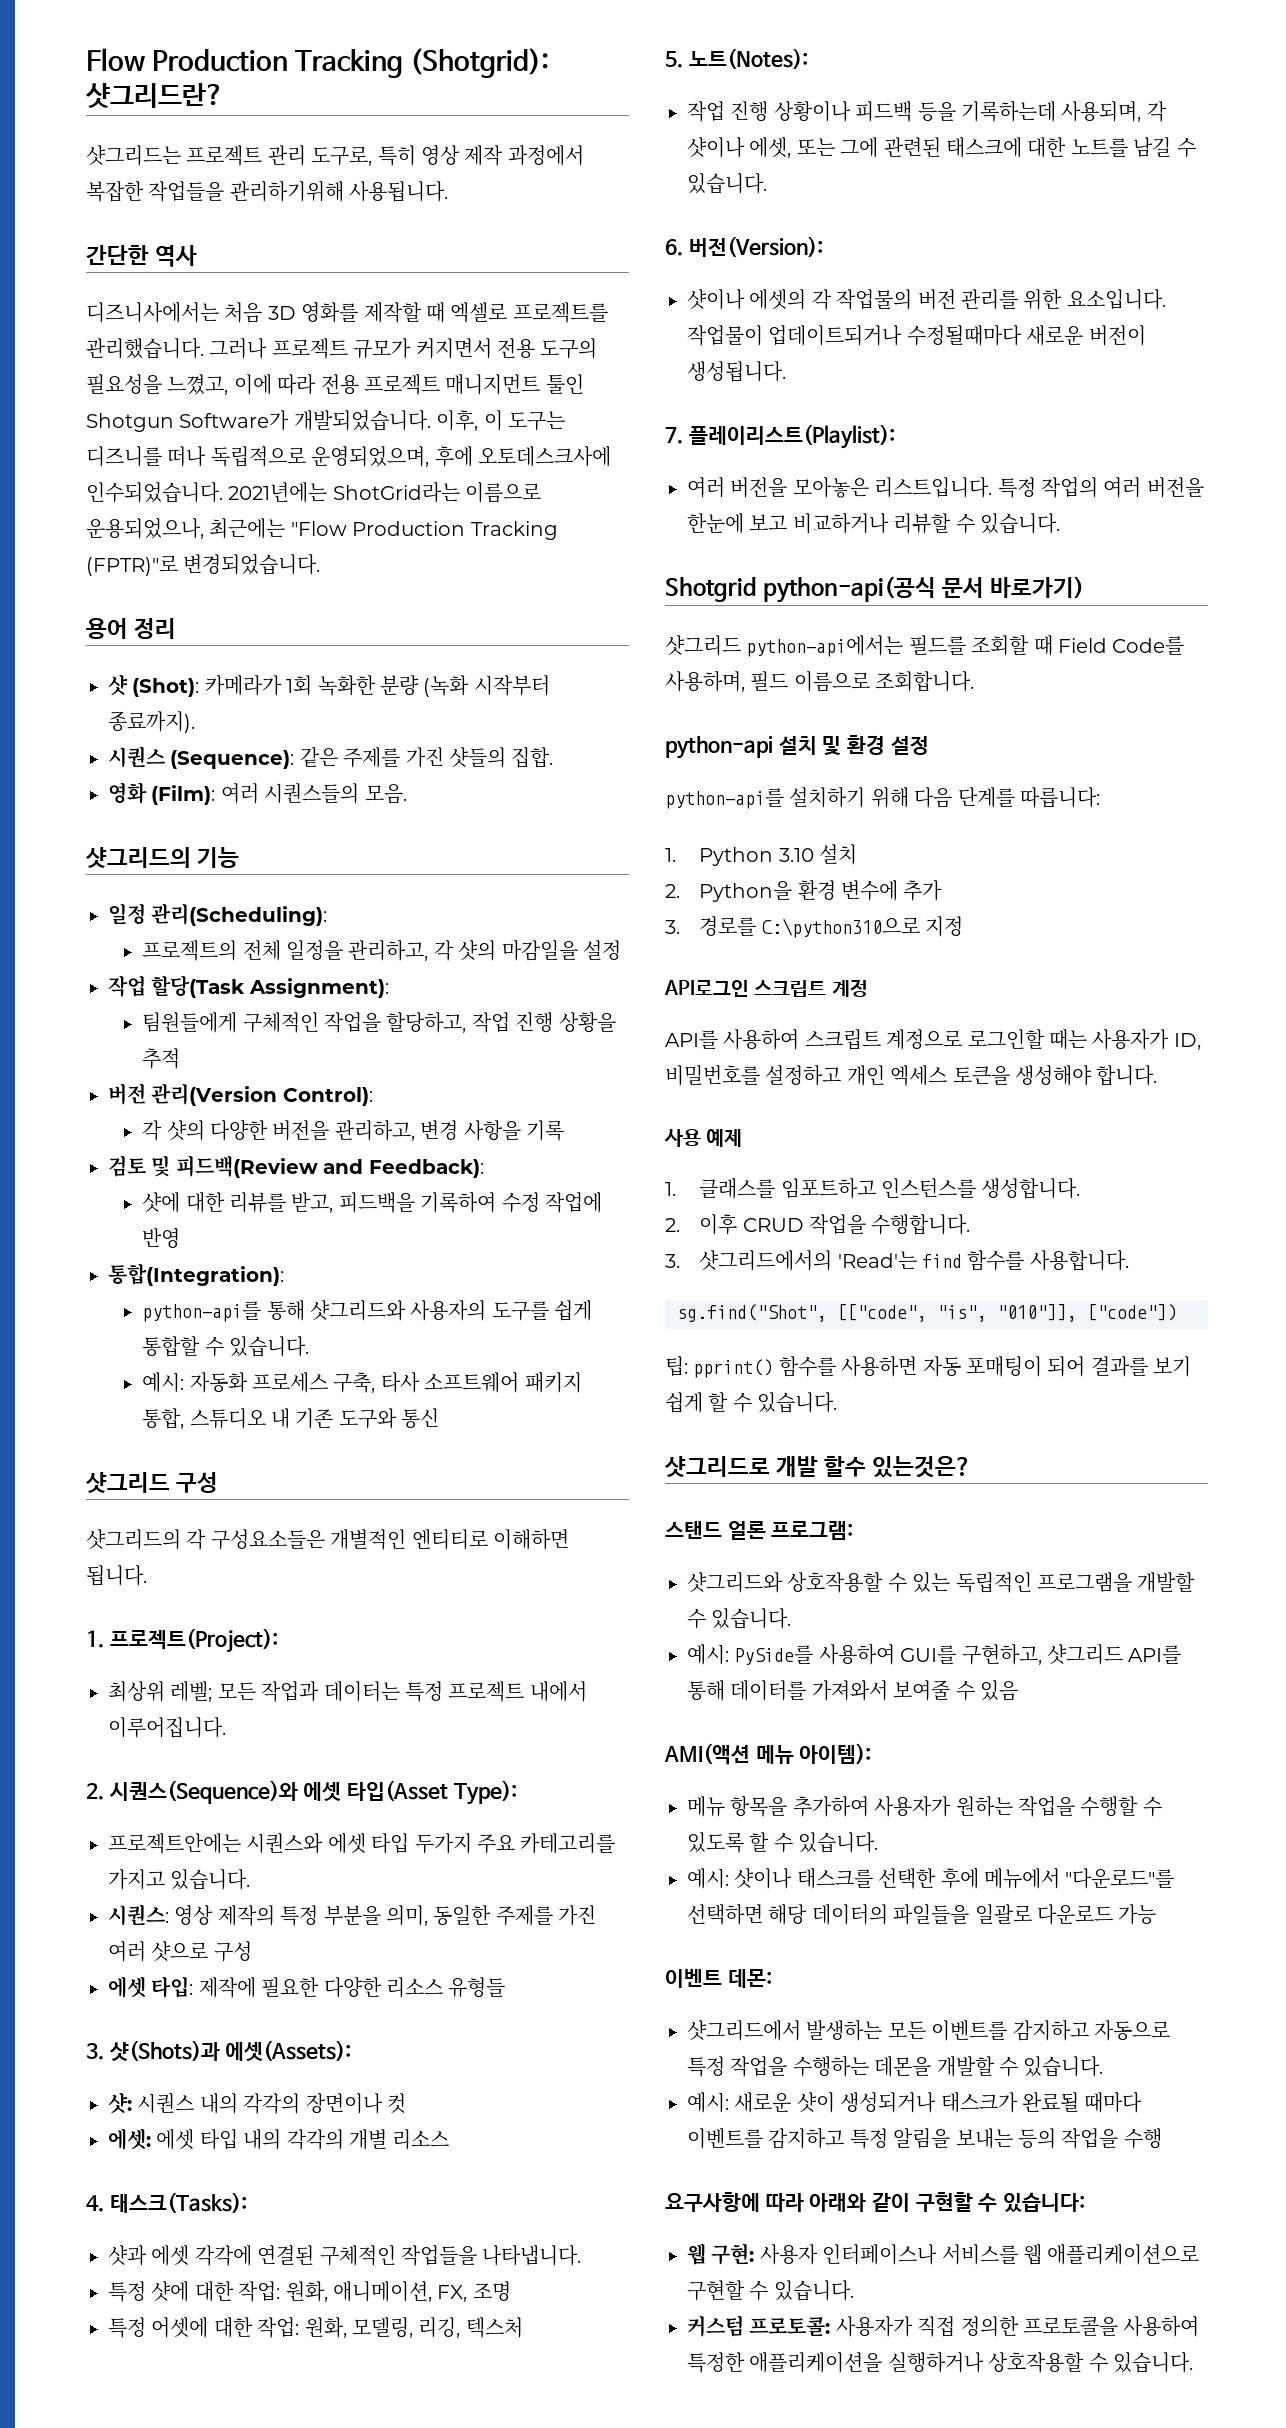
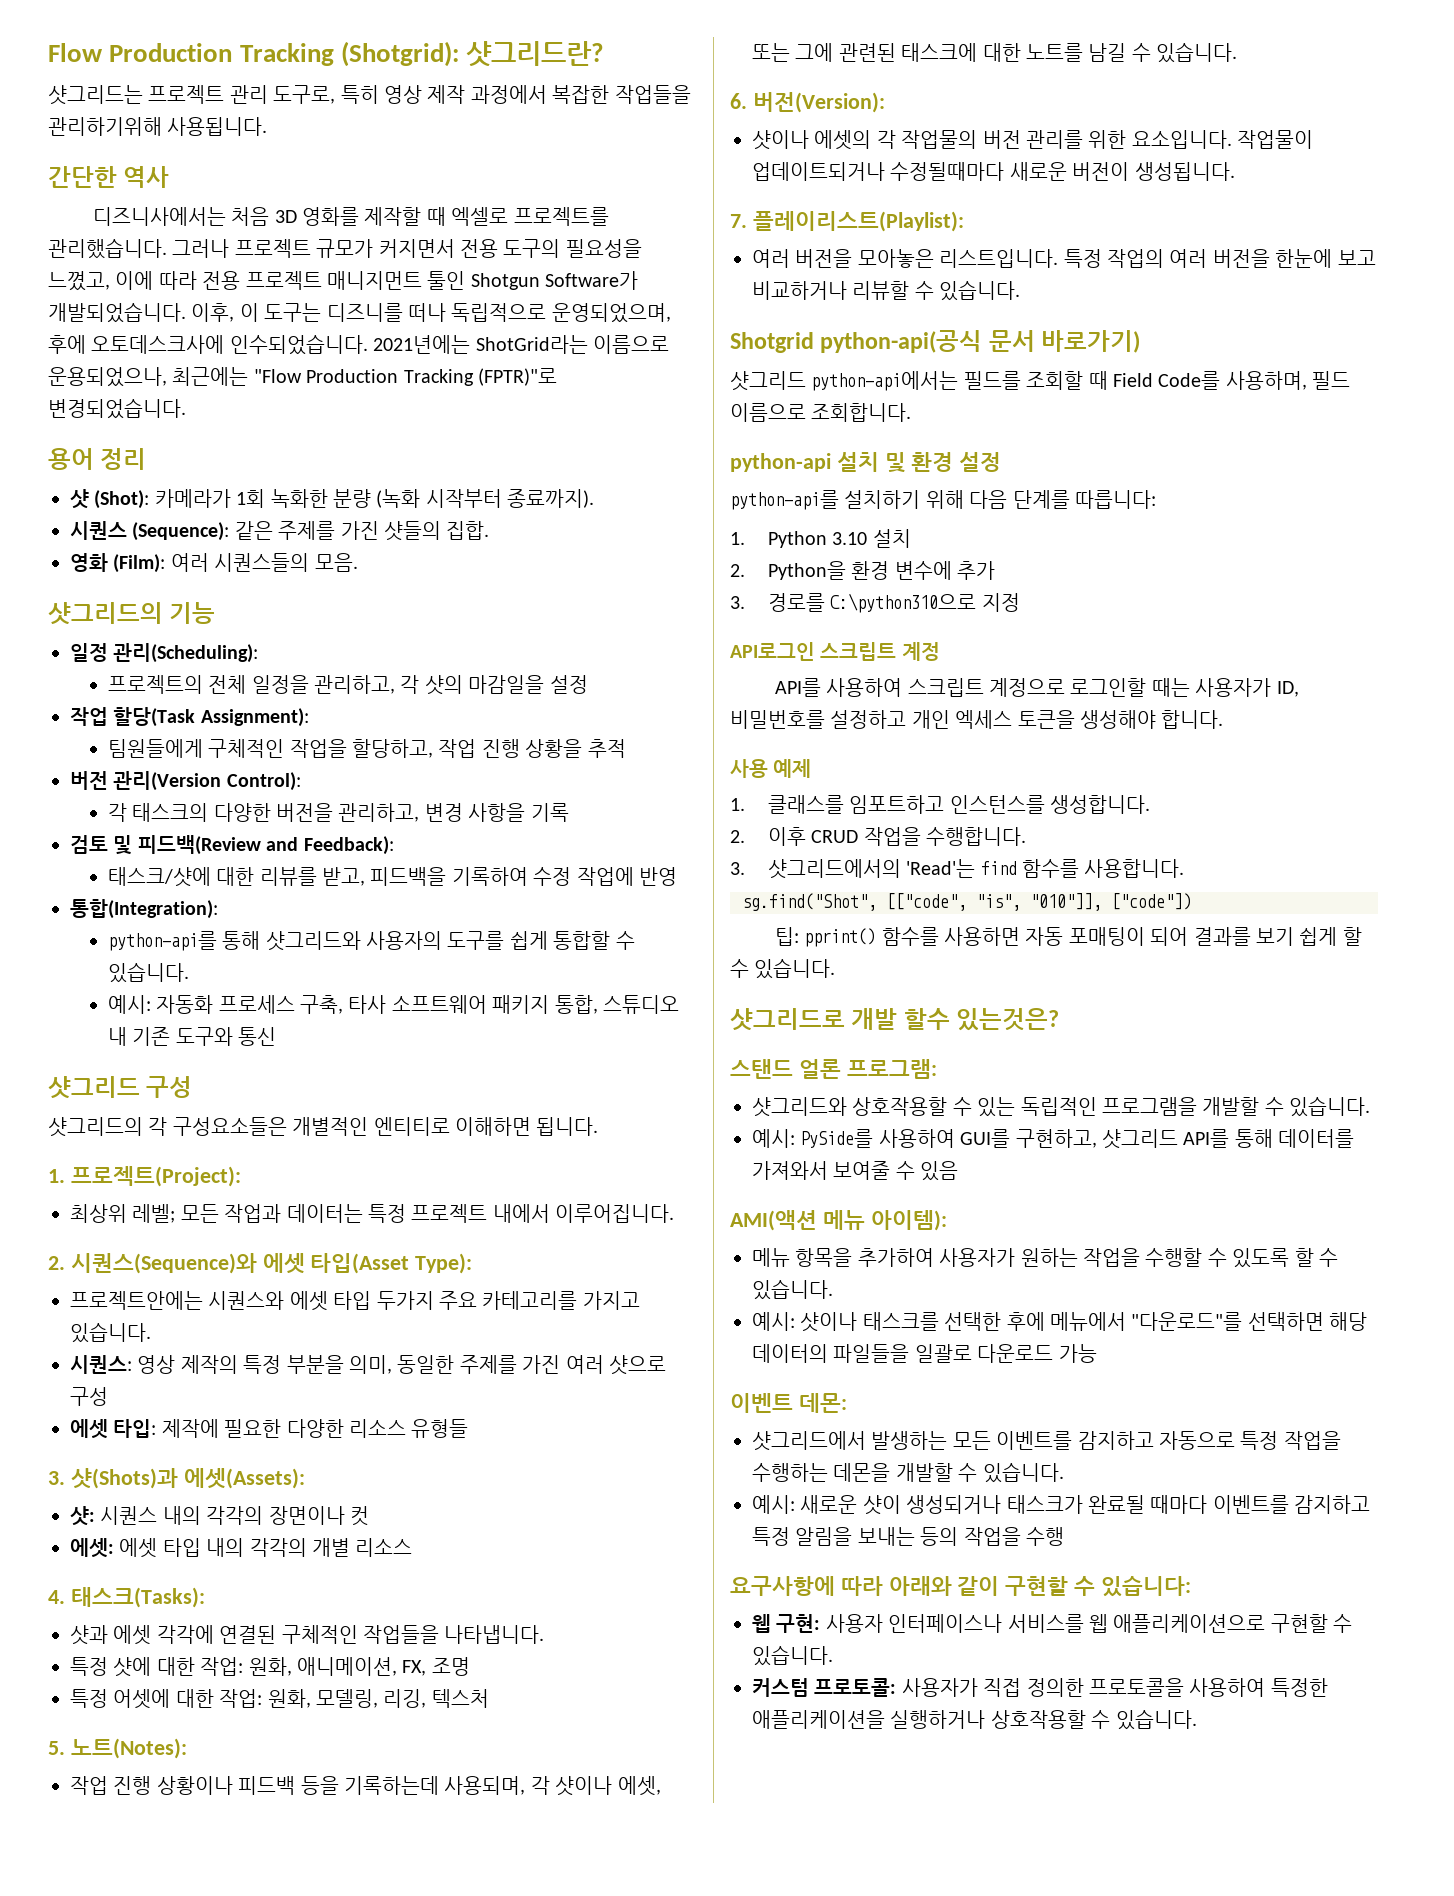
- 각 샷의 다양한 버전을 관리하고, 변경 사항을 기록
+ 각 태스크의 다양한 버전을 관리하고, 변경 사항을 기록
- 샷에 대한 리뷰를 받고, 피드백을 기록하여 수정 작업에 반영
+ 태스크/샷에 대한 리뷰를 받고, 피드백을 기록하여 수정 작업에 반영

